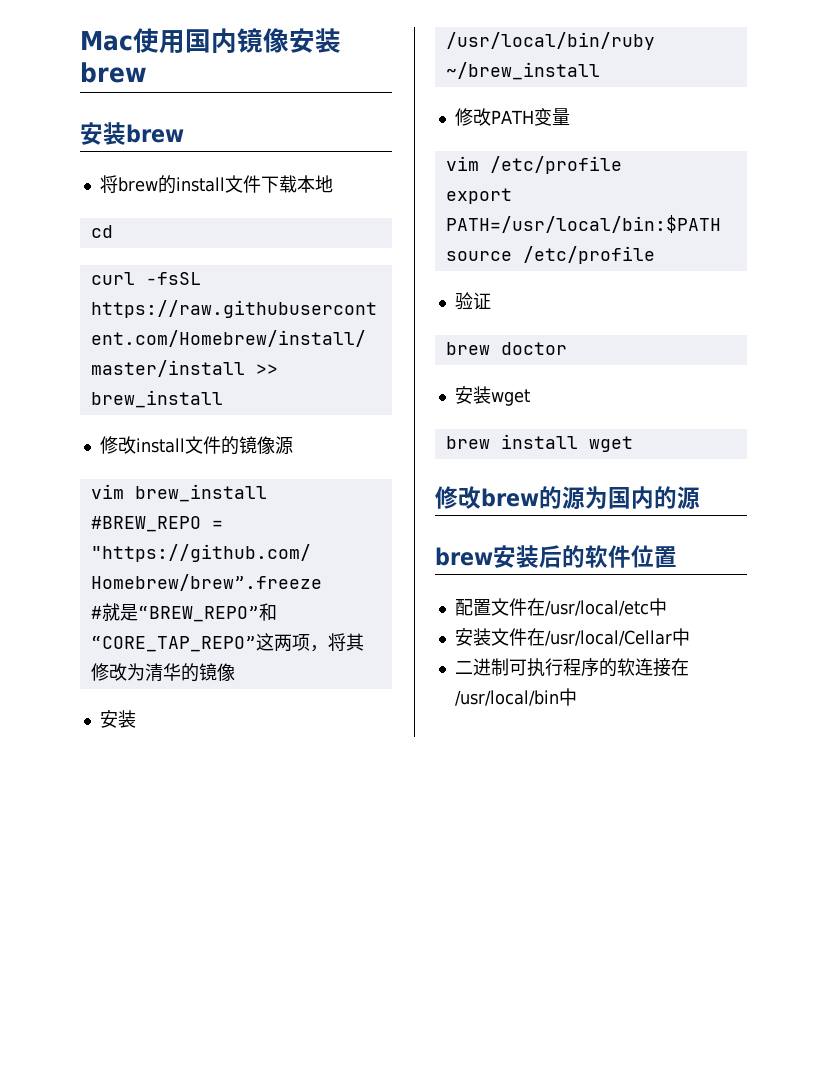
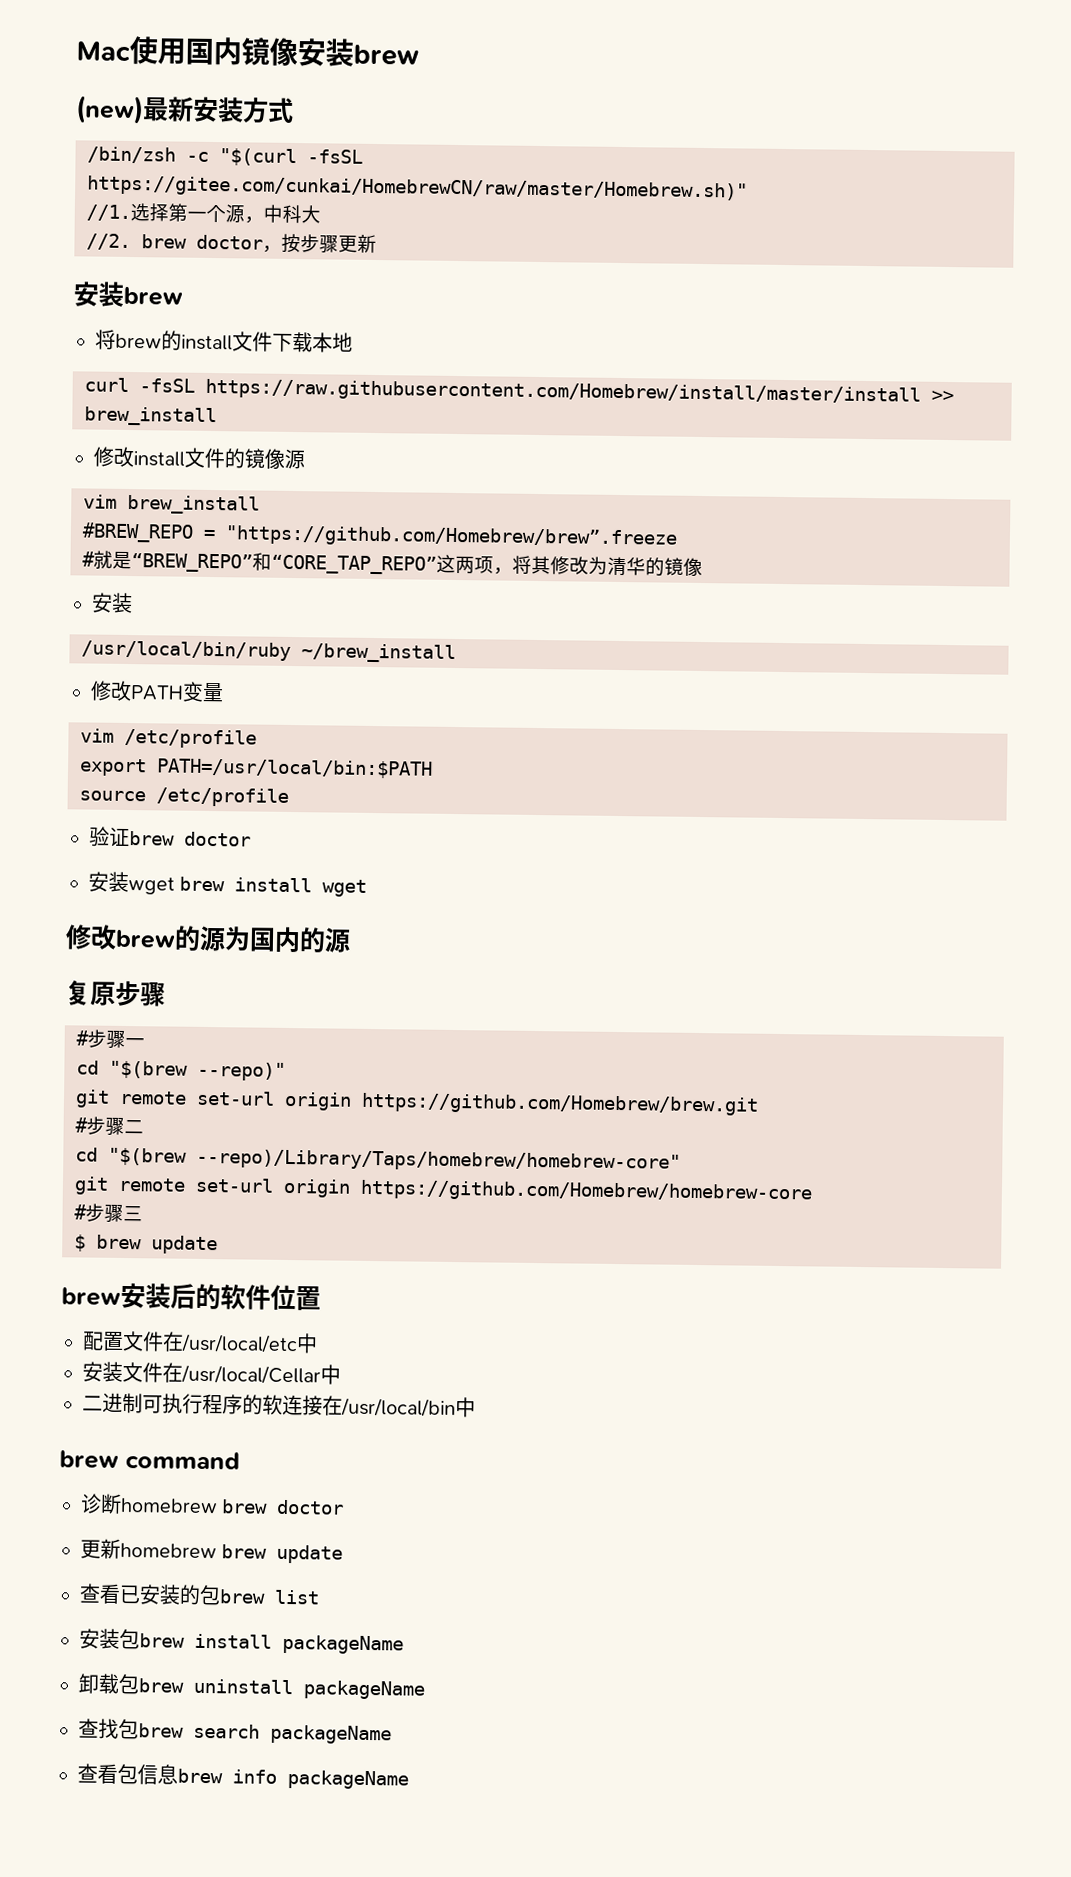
+ (new)最新安装方式
+ /bin/zsh -c "$(curl -fsSL https://gitee.com/cunkai/HomebrewCN/raw/master/Homebrew.sh)"
+ //1.选择第一个源，中科大
+ //2. brew doctor，按步骤更新
- cd
- 验证
- brew doctor
+ 验证brew doctor
- 安装wget
- brew install wget
+ 安装wget brew install wget
+ 复原步骤
+ #步骤一
+ cd "$(brew --repo)"
+ git remote set-url origin https://github.com/Homebrew/brew.git
+ #步骤二
+ cd "$(brew --repo)/Library/Taps/homebrew/homebrew-core"
+ git remote set-url origin https://github.com/Homebrew/homebrew-core
+ #步骤三
+ $ brew update
+ brew command
+ 诊断homebrew brew doctor
+ 更新homebrew brew update
+ 查看已安装的包brew list
+ 安装包brew install packageName
+ 卸载包brew uninstall packageName
+ 查找包brew search packageName
+ 查看包信息brew info packageName

